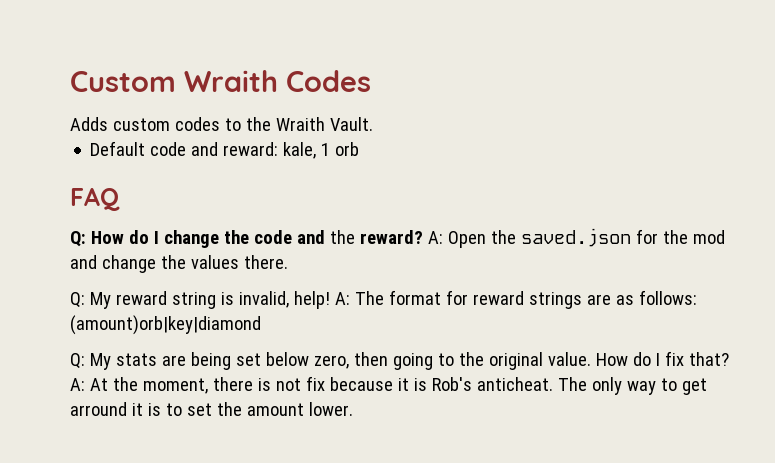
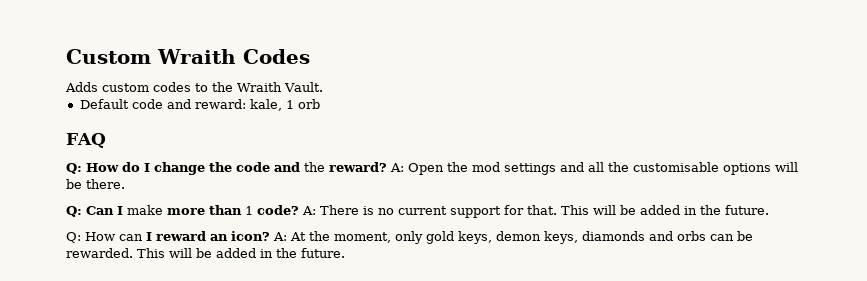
- A: Open the saved.json for the mod and change the values there.
- Q: My reward string is invalid, help! A: The format for reward strings are as follows: (amount)orb|key|diamond
- Q: My stats are being set below zero, then going to the original value. How do I fix that? A: At the moment, there is not fix because it is Rob's anticheat. The only way to get arround it is to set the amount lower.
+ A: Open the mod settings and all the customisable options will be there.
+ Q: Can I make more than 1 code? A: There is no current support for that. This will be added in the future.
+ Q: How can I reward an icon? A: At the moment, only gold keys, demon keys, diamonds and orbs can be rewarded. This will be added in the future.

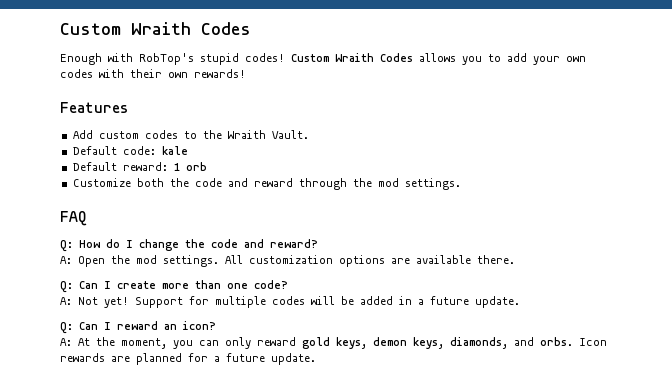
- Adds custom codes to the Wraith Vault.
+ Enough with RobTop's stupid codes! Custom Wraith Codes allows you to add your own codes with their own rewards!
+ Features
+ Add custom codes to the Wraith Vault.
- Default code and reward: kale, 1 orb
+ Default code: kale
+ Default reward: 1 orb
+ Customize both the code and reward through the mod settings.
- Q: How do I change the code and the reward? A: Open the mod settings and all the customisable options will be there.
+ Q: How do I change the code and reward?
+ A: Open the mod settings. All customization options are available there.
- Q: Can I make more than 1 code? A: There is no current support for that. This will be added in the future.
- Q: How can I reward an icon? A: At the moment, only gold keys, demon keys, diamonds and orbs can be rewarded. This will be added in the future.
+ Q: Can I create more than one code?
+ A: Not yet! Support for multiple codes will be added in a future update.
+ Q: Can I reward an icon?
+ A: At the moment, you can only reward gold keys, demon keys, diamonds, and orbs. Icon rewards are planned for a future update.

